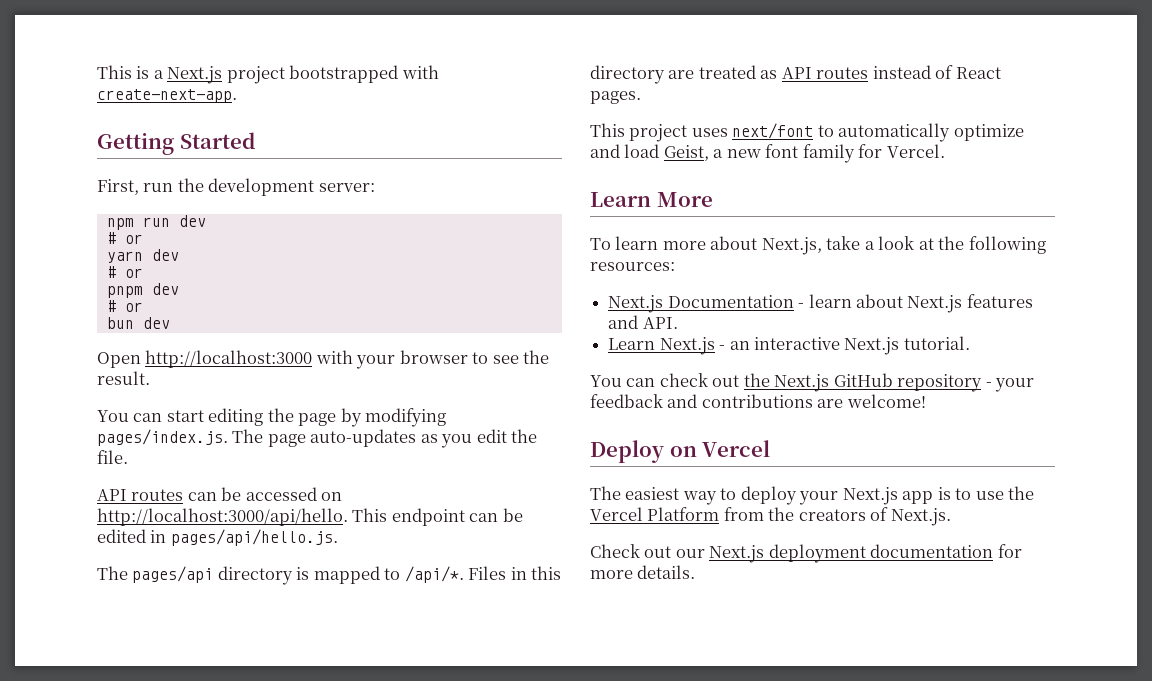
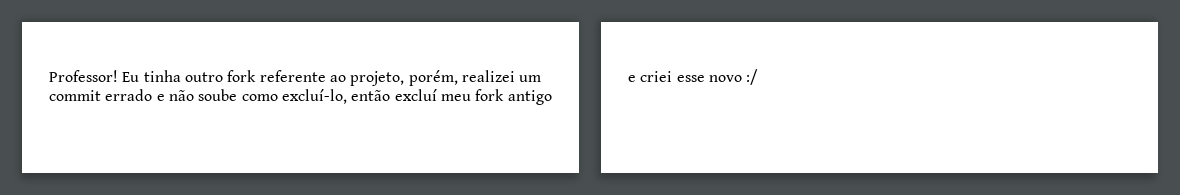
- This is a Next.js project bootstrapped with create-next-app.
- Getting Started
- First, run the development server:
- npm run dev
- # or
- yarn dev
- # or
- pnpm dev
- # or
- bun dev
- Open http://localhost:3000 with your browser to see the result.
- You can start editing the page by modifying pages/index.js. The page auto-updates as you edit the file.
- API routes can be accessed on http://localhost:3000/api/hello. This endpoint can be edited in pages/api/hello.js.
- The pages/api directory is mapped to /api/*. Files in this directory are treated as API routes instead of React pages.
- This project uses next/font to automatically optimize and load Geist, a new font family for Vercel.
- Learn More
- To learn more about Next.js, take a look at the following resources:
- Next.js Documentation - learn about Next.js features and API.
- Learn Next.js - an interactive Next.js tutorial.
- You can check out the Next.js GitHub repository - your feedback and contributions are welcome!
- Deploy on Vercel
- The easiest way to deploy your Next.js app is to use the Vercel Platform from the creators of Next.js.
- Check out our Next.js deployment documentation for more details.
+ Professor! Eu tinha outro fork referente ao projeto, porém, realizei um commit errado e não soube como excluí-lo, então excluí meu fork antigo e criei esse novo :/

